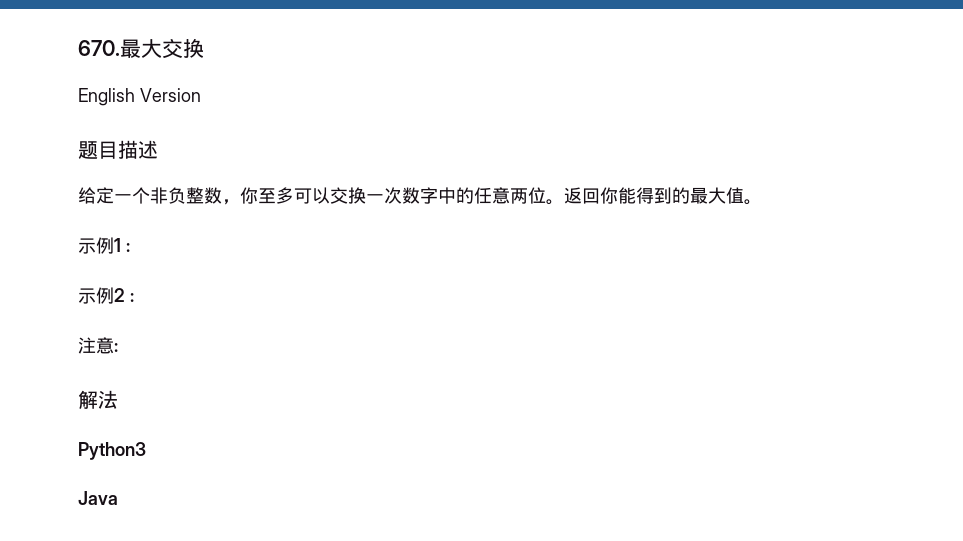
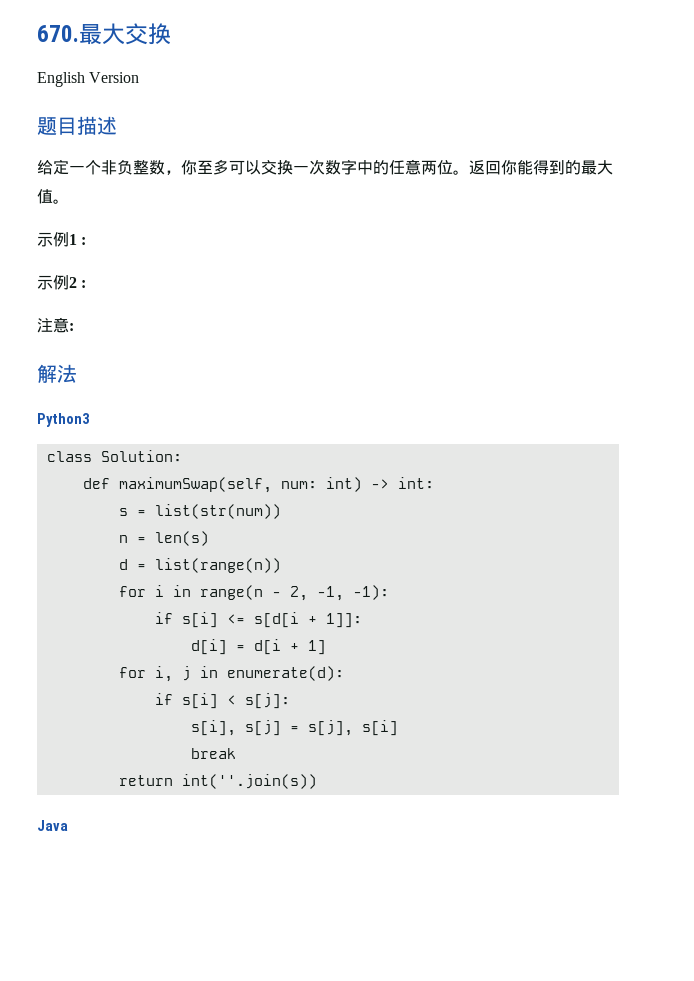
+ class Solution:
+ def maximumSwap(self, num: int) -> int:
+ s = list(str(num))
+ n = len(s)
+ d = list(range(n))
+ for i in range(n - 2, -1, -1):
+ if s[i] <= s[d[i + 1]]:
+ d[i] = d[i + 1]
+ for i, j in enumerate(d):
+ if s[i] < s[j]:
+ s[i], s[j] = s[j], s[i]
+ break
+ return int(''.join(s))

